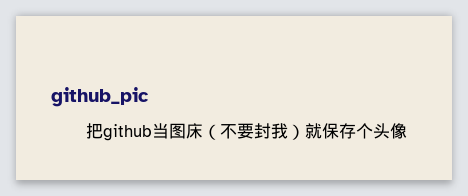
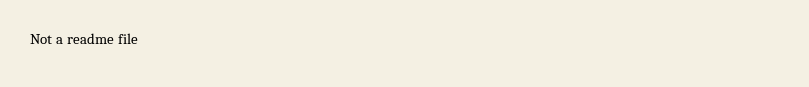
- github_pic
- 把github当图床（不要封我）就保存个头像
+ Not a readme file

